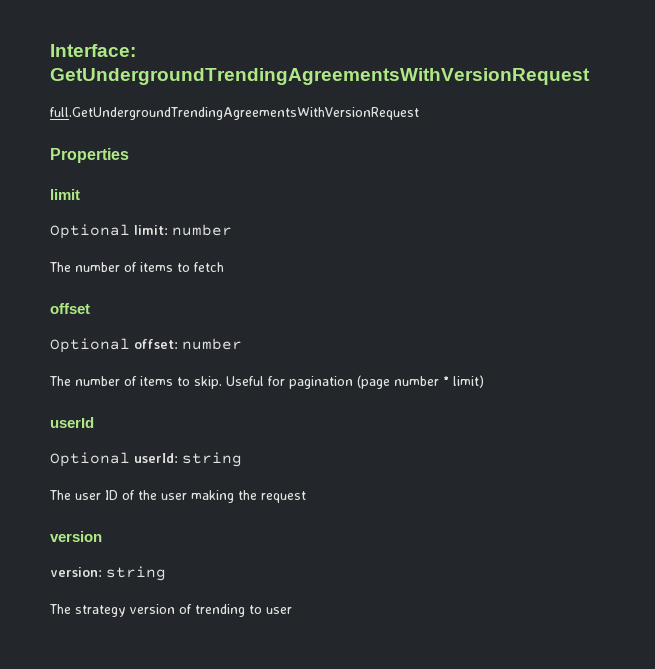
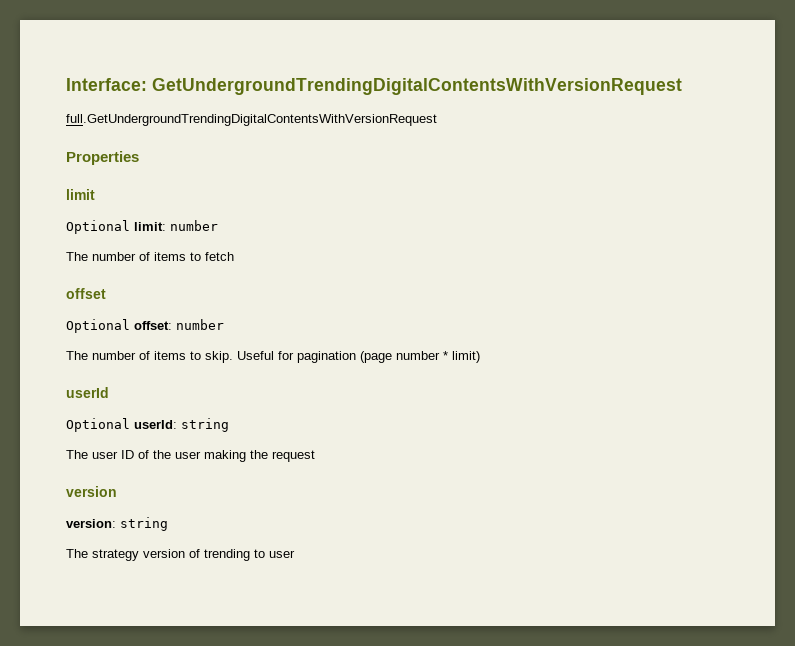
- Interface: GetUndergroundTrendingAgreementsWithVersionRequest
- full.GetUndergroundTrendingAgreementsWithVersionRequest
+ Interface: GetUndergroundTrendingDigitalContentsWithVersionRequest
+ full.GetUndergroundTrendingDigitalContentsWithVersionRequest

